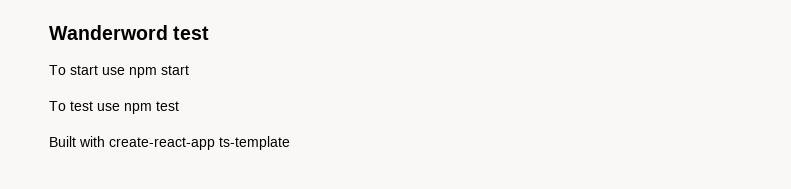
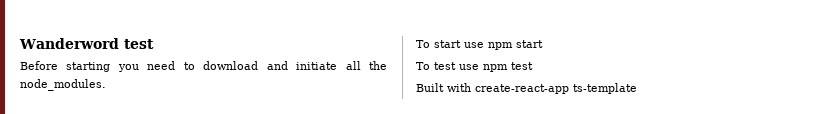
+ Before starting you need to download and initiate all the node_modules.

